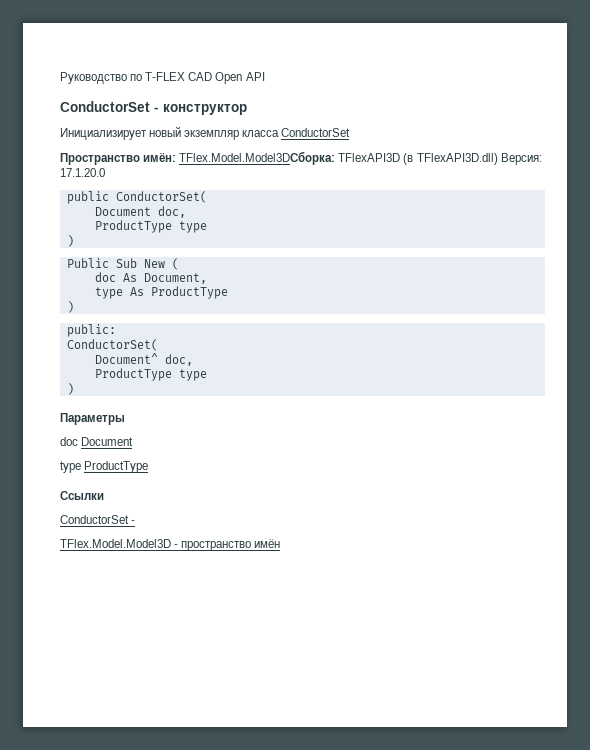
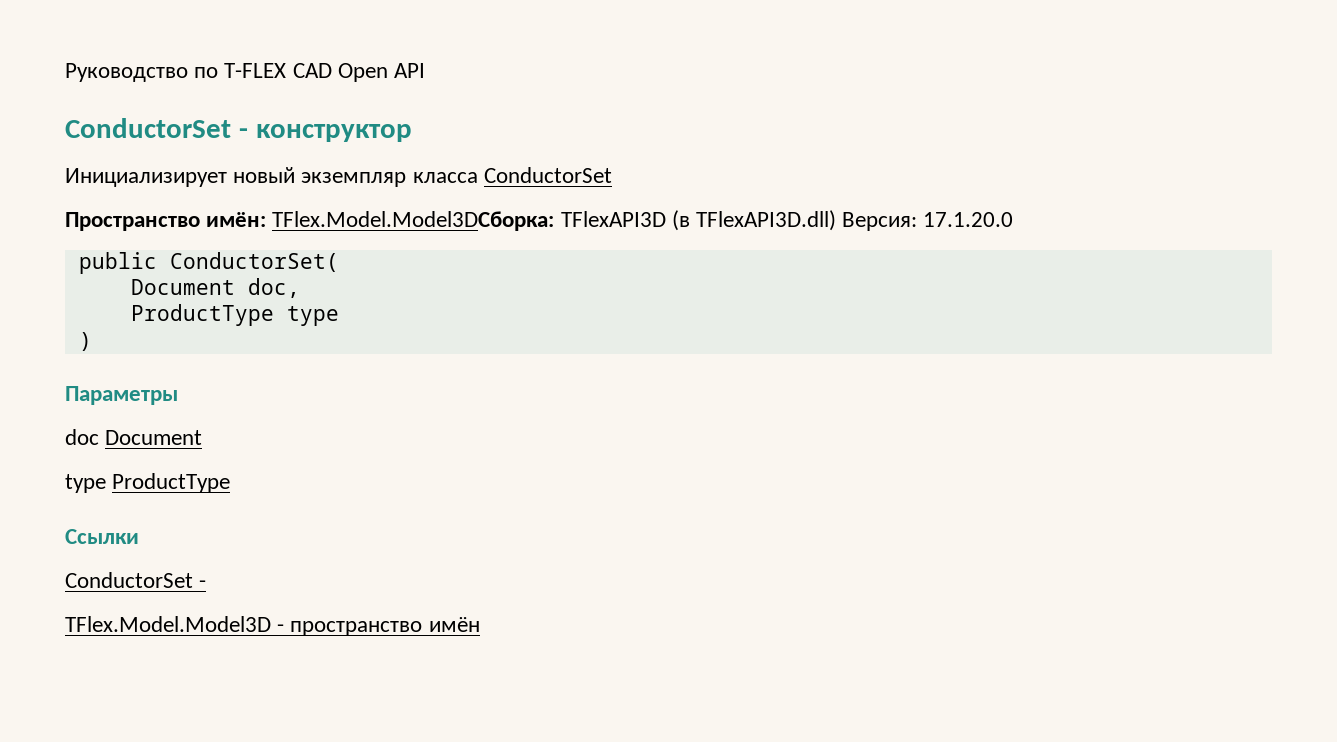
- Public Sub New (
- doc As Document,
- type As ProductType
- )
- public:
- ConductorSet(
- Document^ doc,
- ProductType type
- )

